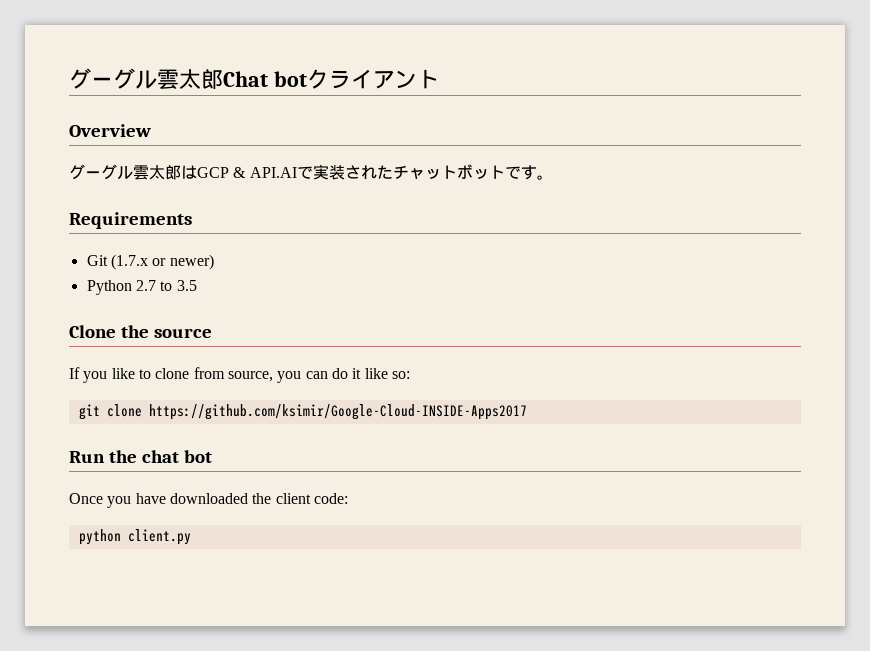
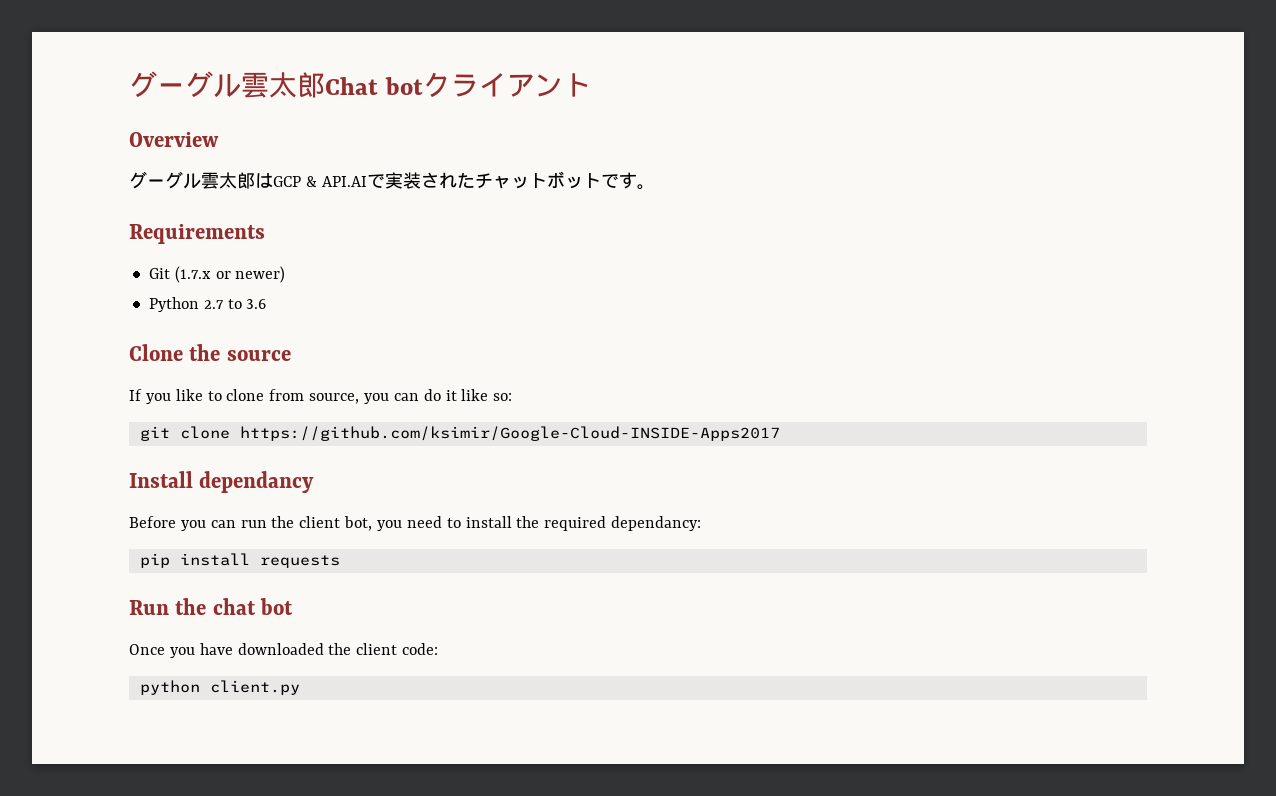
- Python 2.7 to 3.5
+ Python 2.7 to 3.6
+ Install dependancy
+ Before you can run the client bot, you need to install the required dependancy:
+ pip install requests

